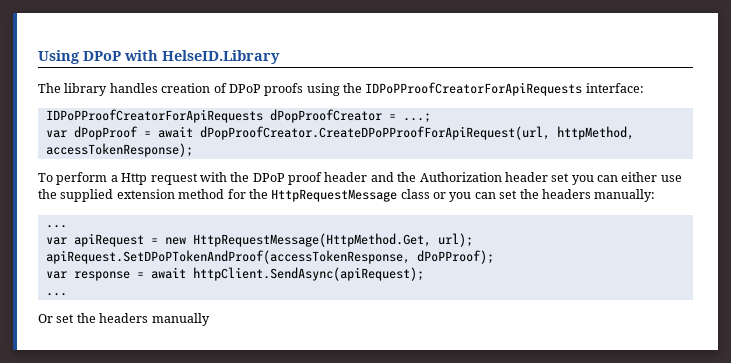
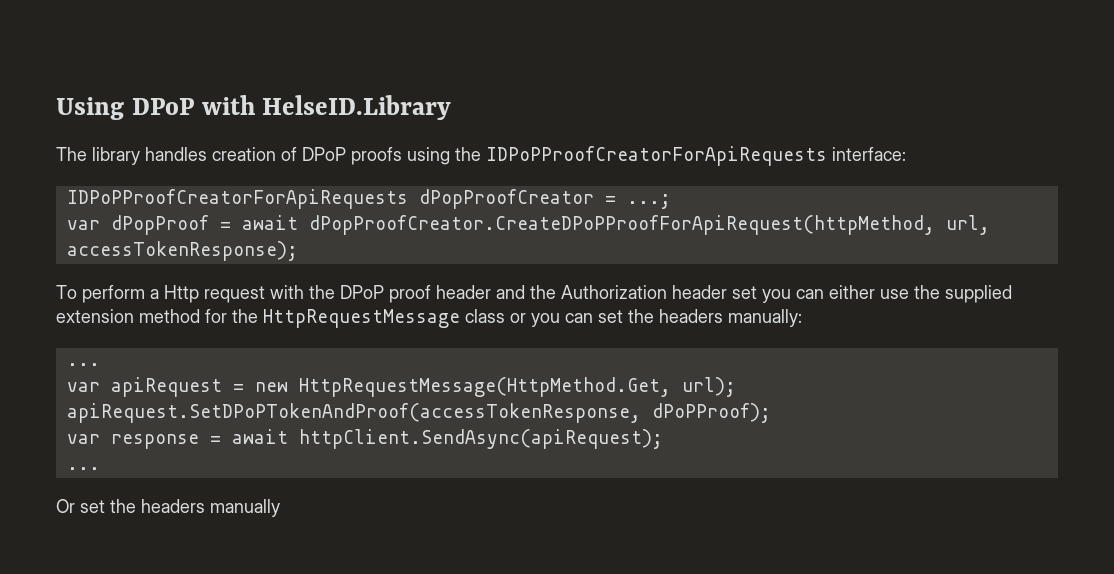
- var dPopProof = await dPopProofCreator.CreateDPoPProofForApiRequest(url, httpMethod, accessTokenResponse);
+ var dPopProof = await dPopProofCreator.CreateDPoPProofForApiRequest(httpMethod, url, accessTokenResponse);

